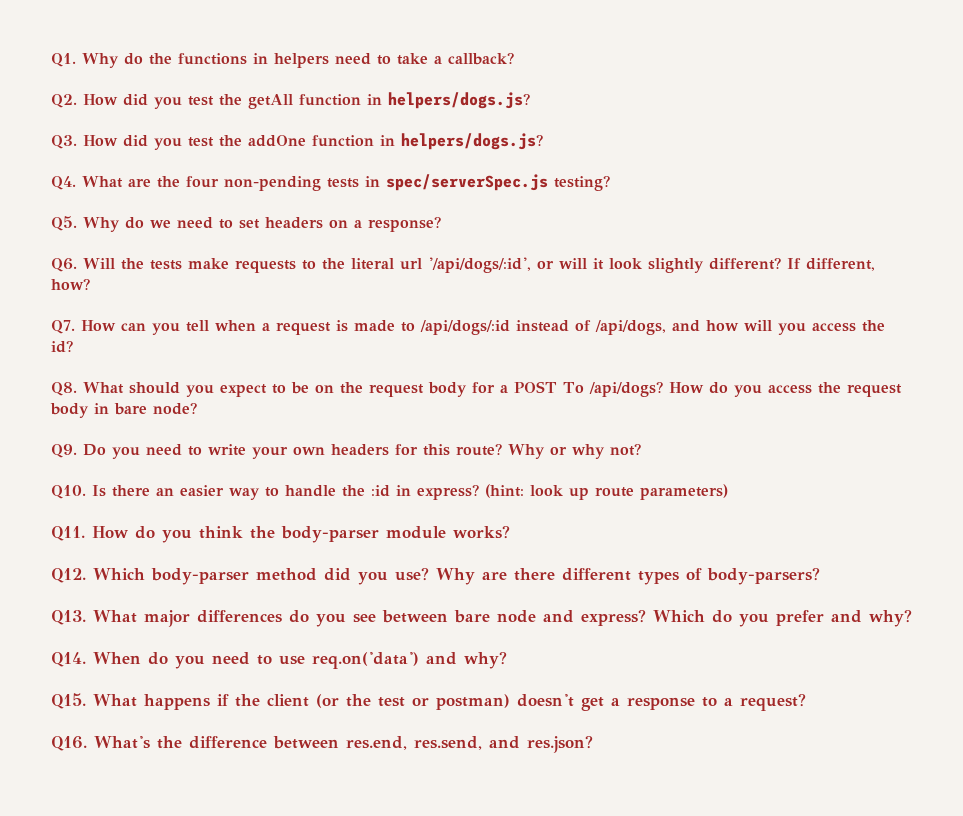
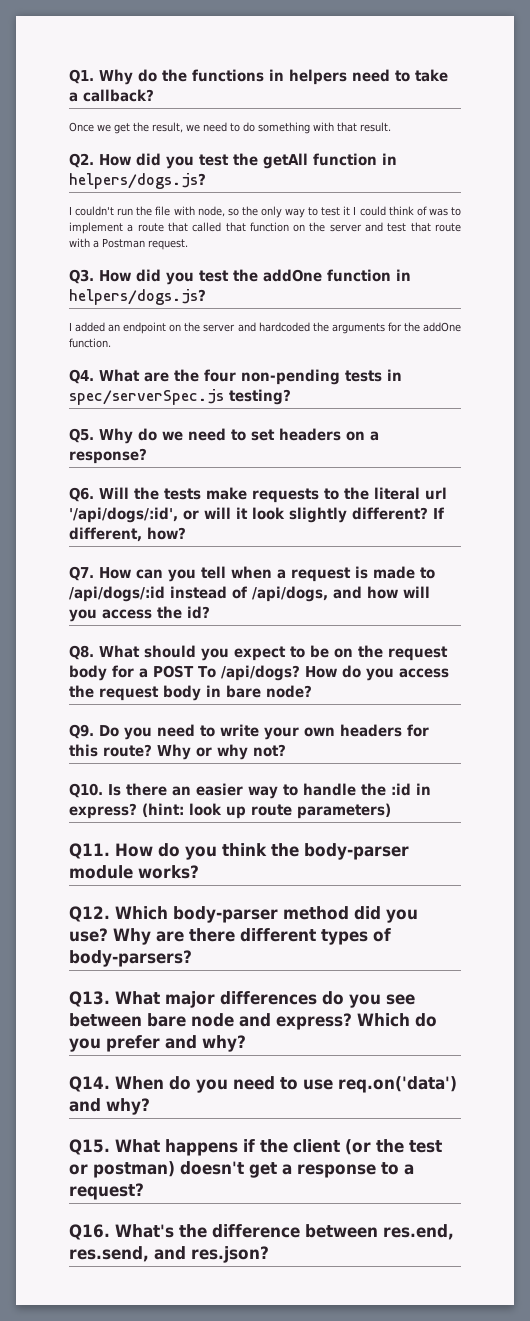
+ Once we get the result, we need to do something with that result.
+ I couldn't run the file with node, so the only way to test it I could think of was to implement a route that called that function on the server and test that route with a Postman request.
+ I added an endpoint on the server and hardcoded the arguments for the addOne function.

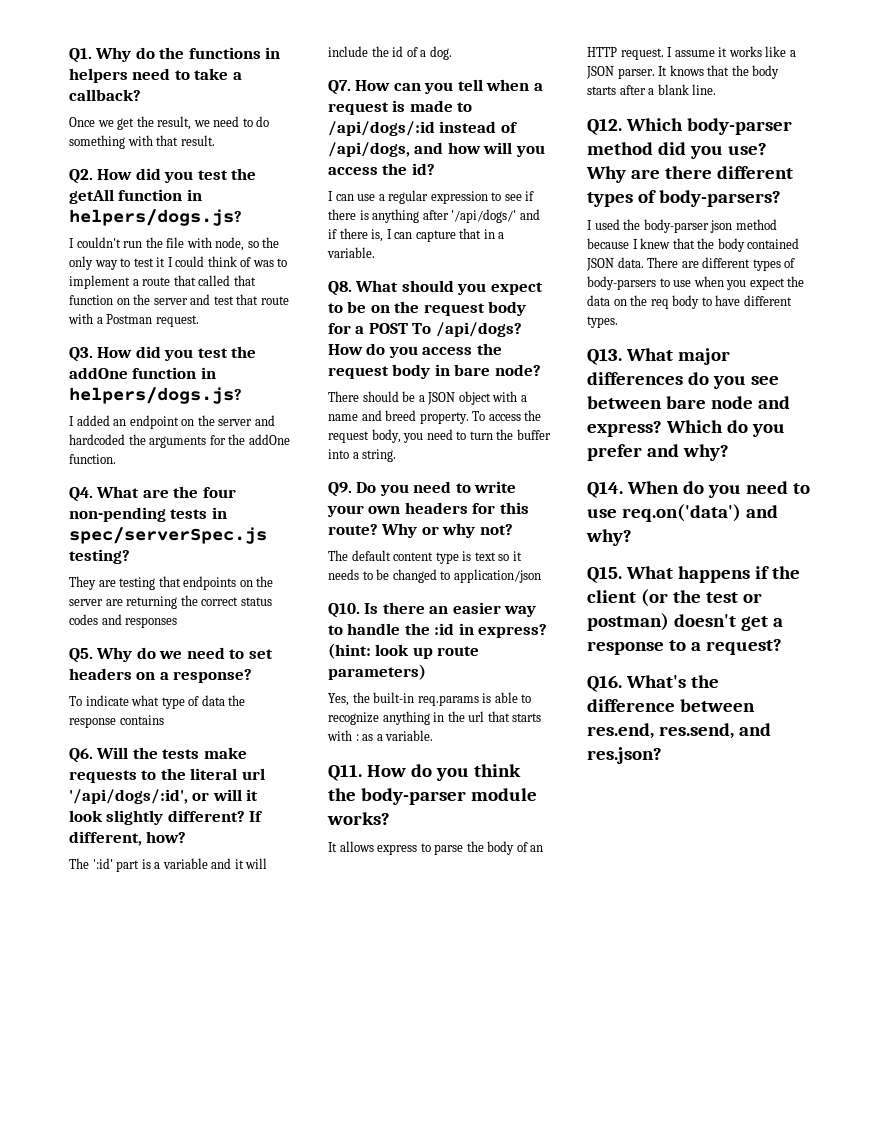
+ They are testing that endpoints on the server are returning the correct status codes and responses
+ To indicate what type of data the response contains
+ The ':id' part is a variable and it will include the id of a dog.
+ I can use a regular expression to see if there is anything after '/api/dogs/' and if there is, I can capture that in a variable.
+ There should be a JSON object with a name and breed property. To access the request body, you need to turn the buffer into a string.
+ The default content type is text so it needs to be changed to application/json
+ Yes, the built-in req.params is able to recognize anything in the url that starts with : as a variable.
+ It allows express to parse the body of an HTTP request. I assume it works like a JSON parser. It knows that the body starts after a blank line.
+ I used the body-parser json method because I knew that the body contained JSON data. There are different types of body-parsers to use when you expect the data on the req body to have different types.

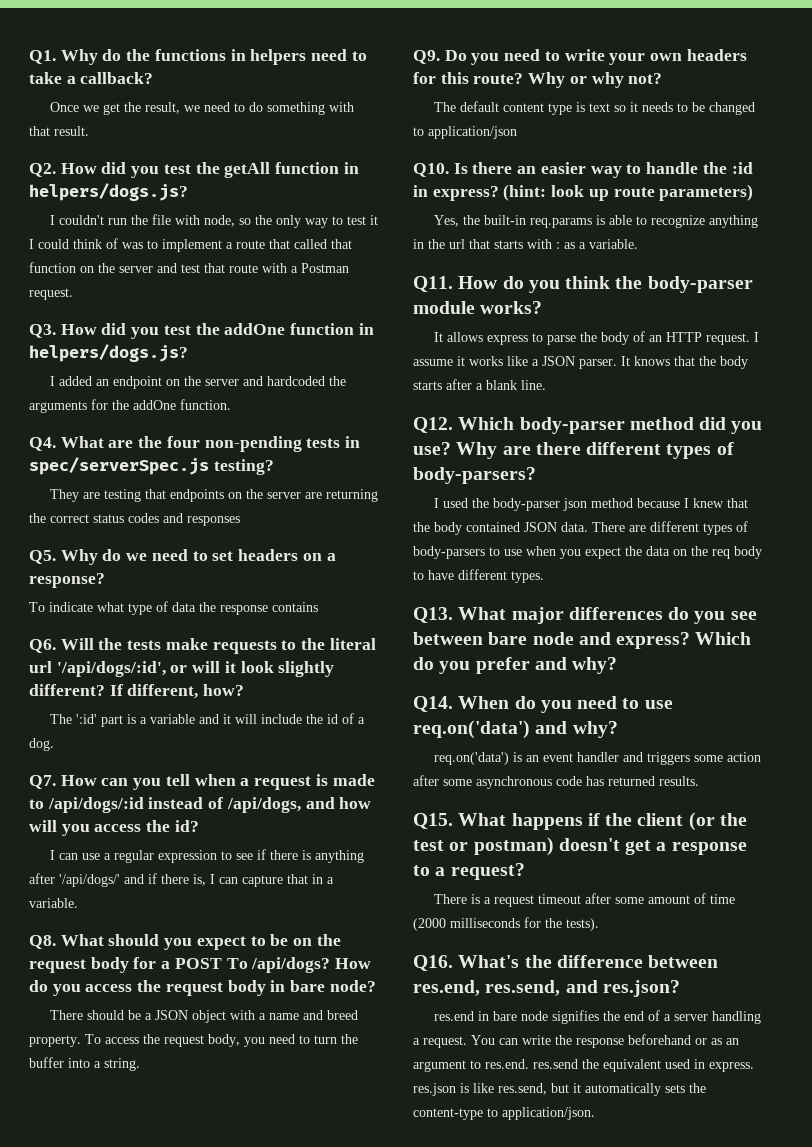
+ req.on('data') is an event handler and triggers some action after some asynchronous code has returned results.
+ There is a request timeout after some amount of time (2000 milliseconds for the tests).
+ res.end in bare node signifies the end of a server handling a request. You can write the response beforehand or as an argument to res.end. res.send the equivalent used in express. res.json is like res.send, but it automatically sets the content-type to application/json.

